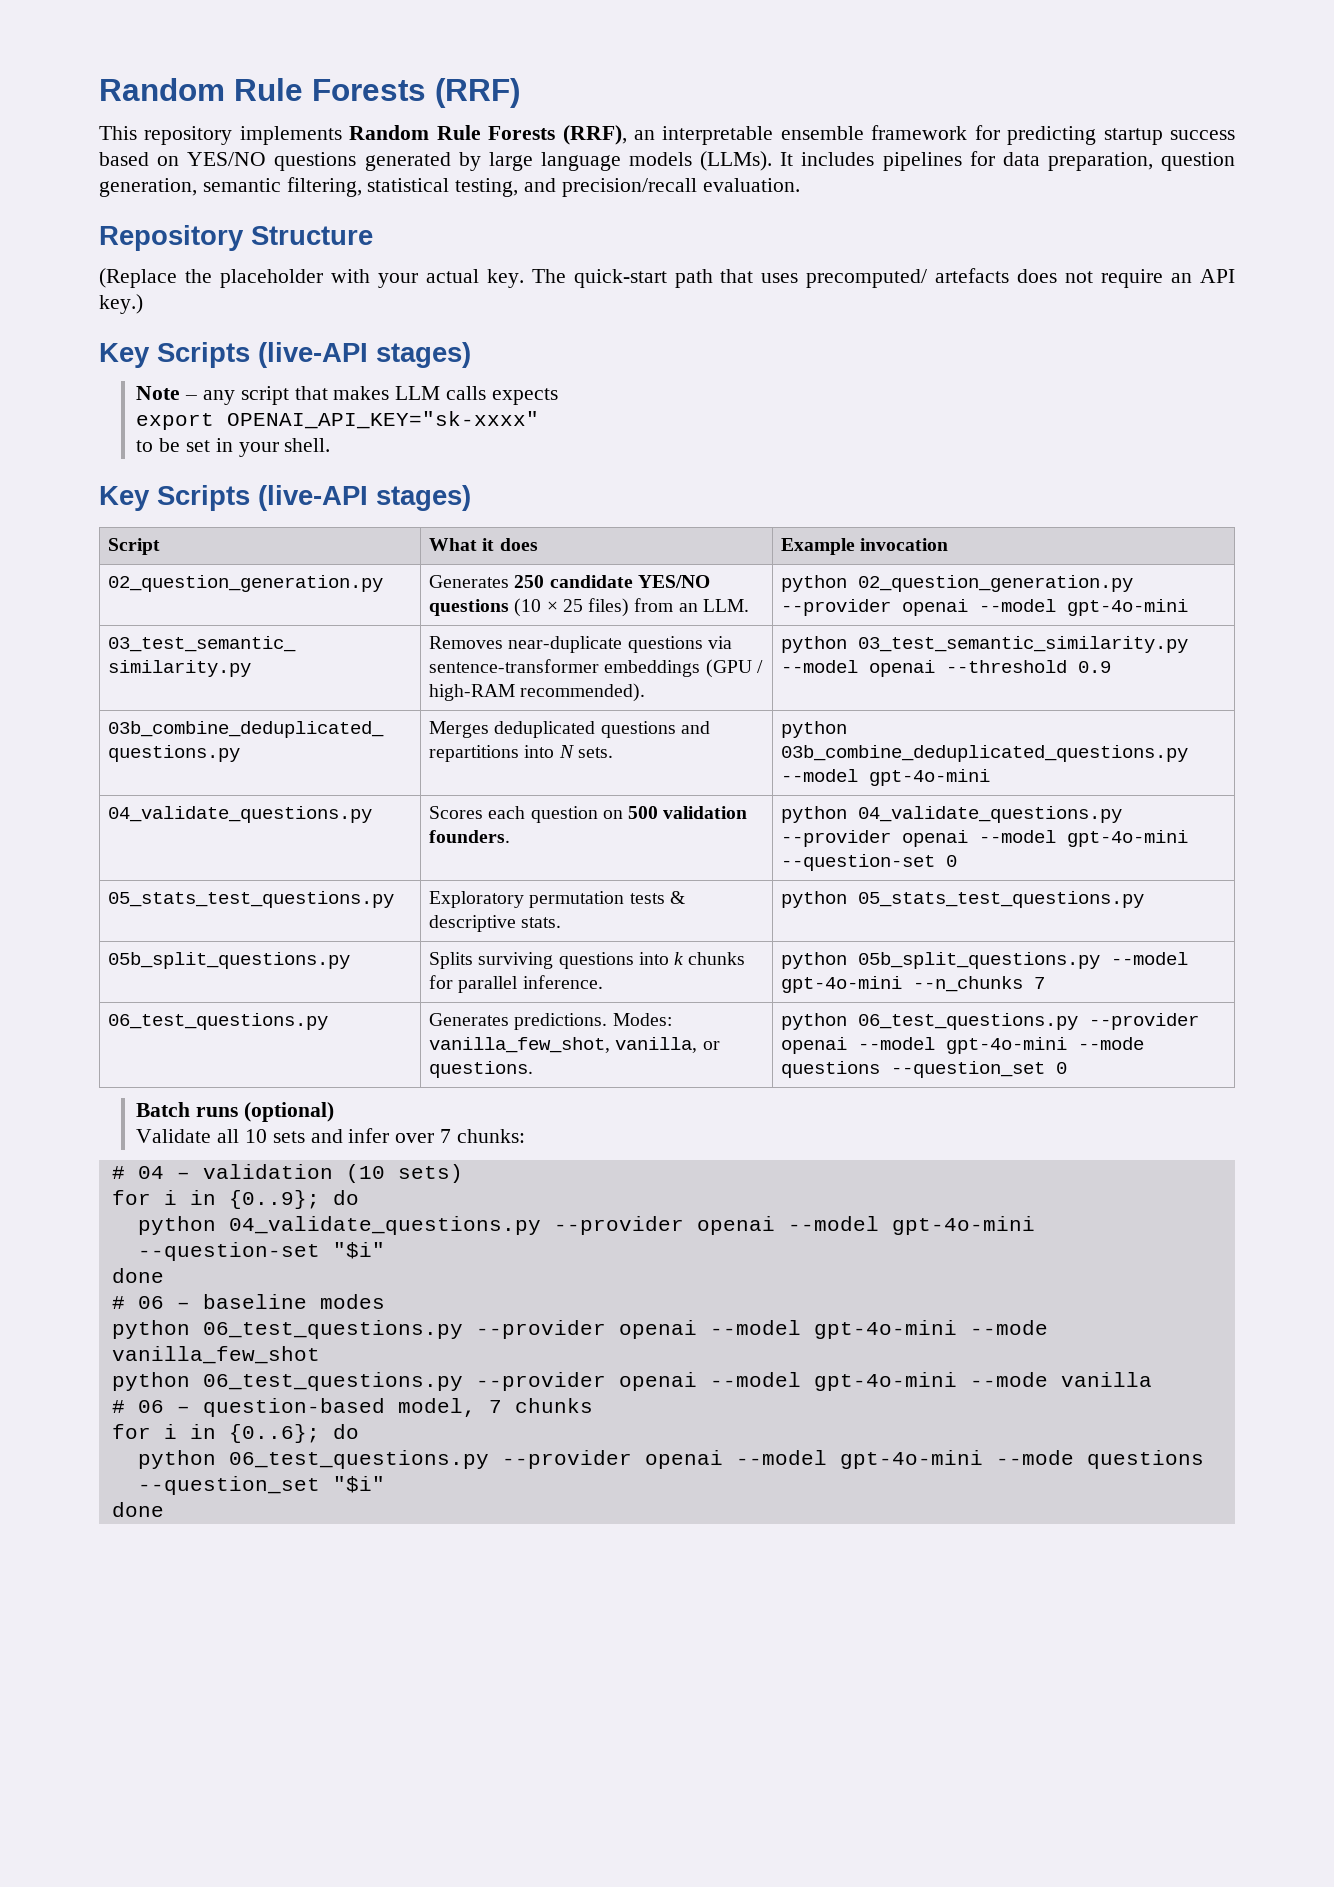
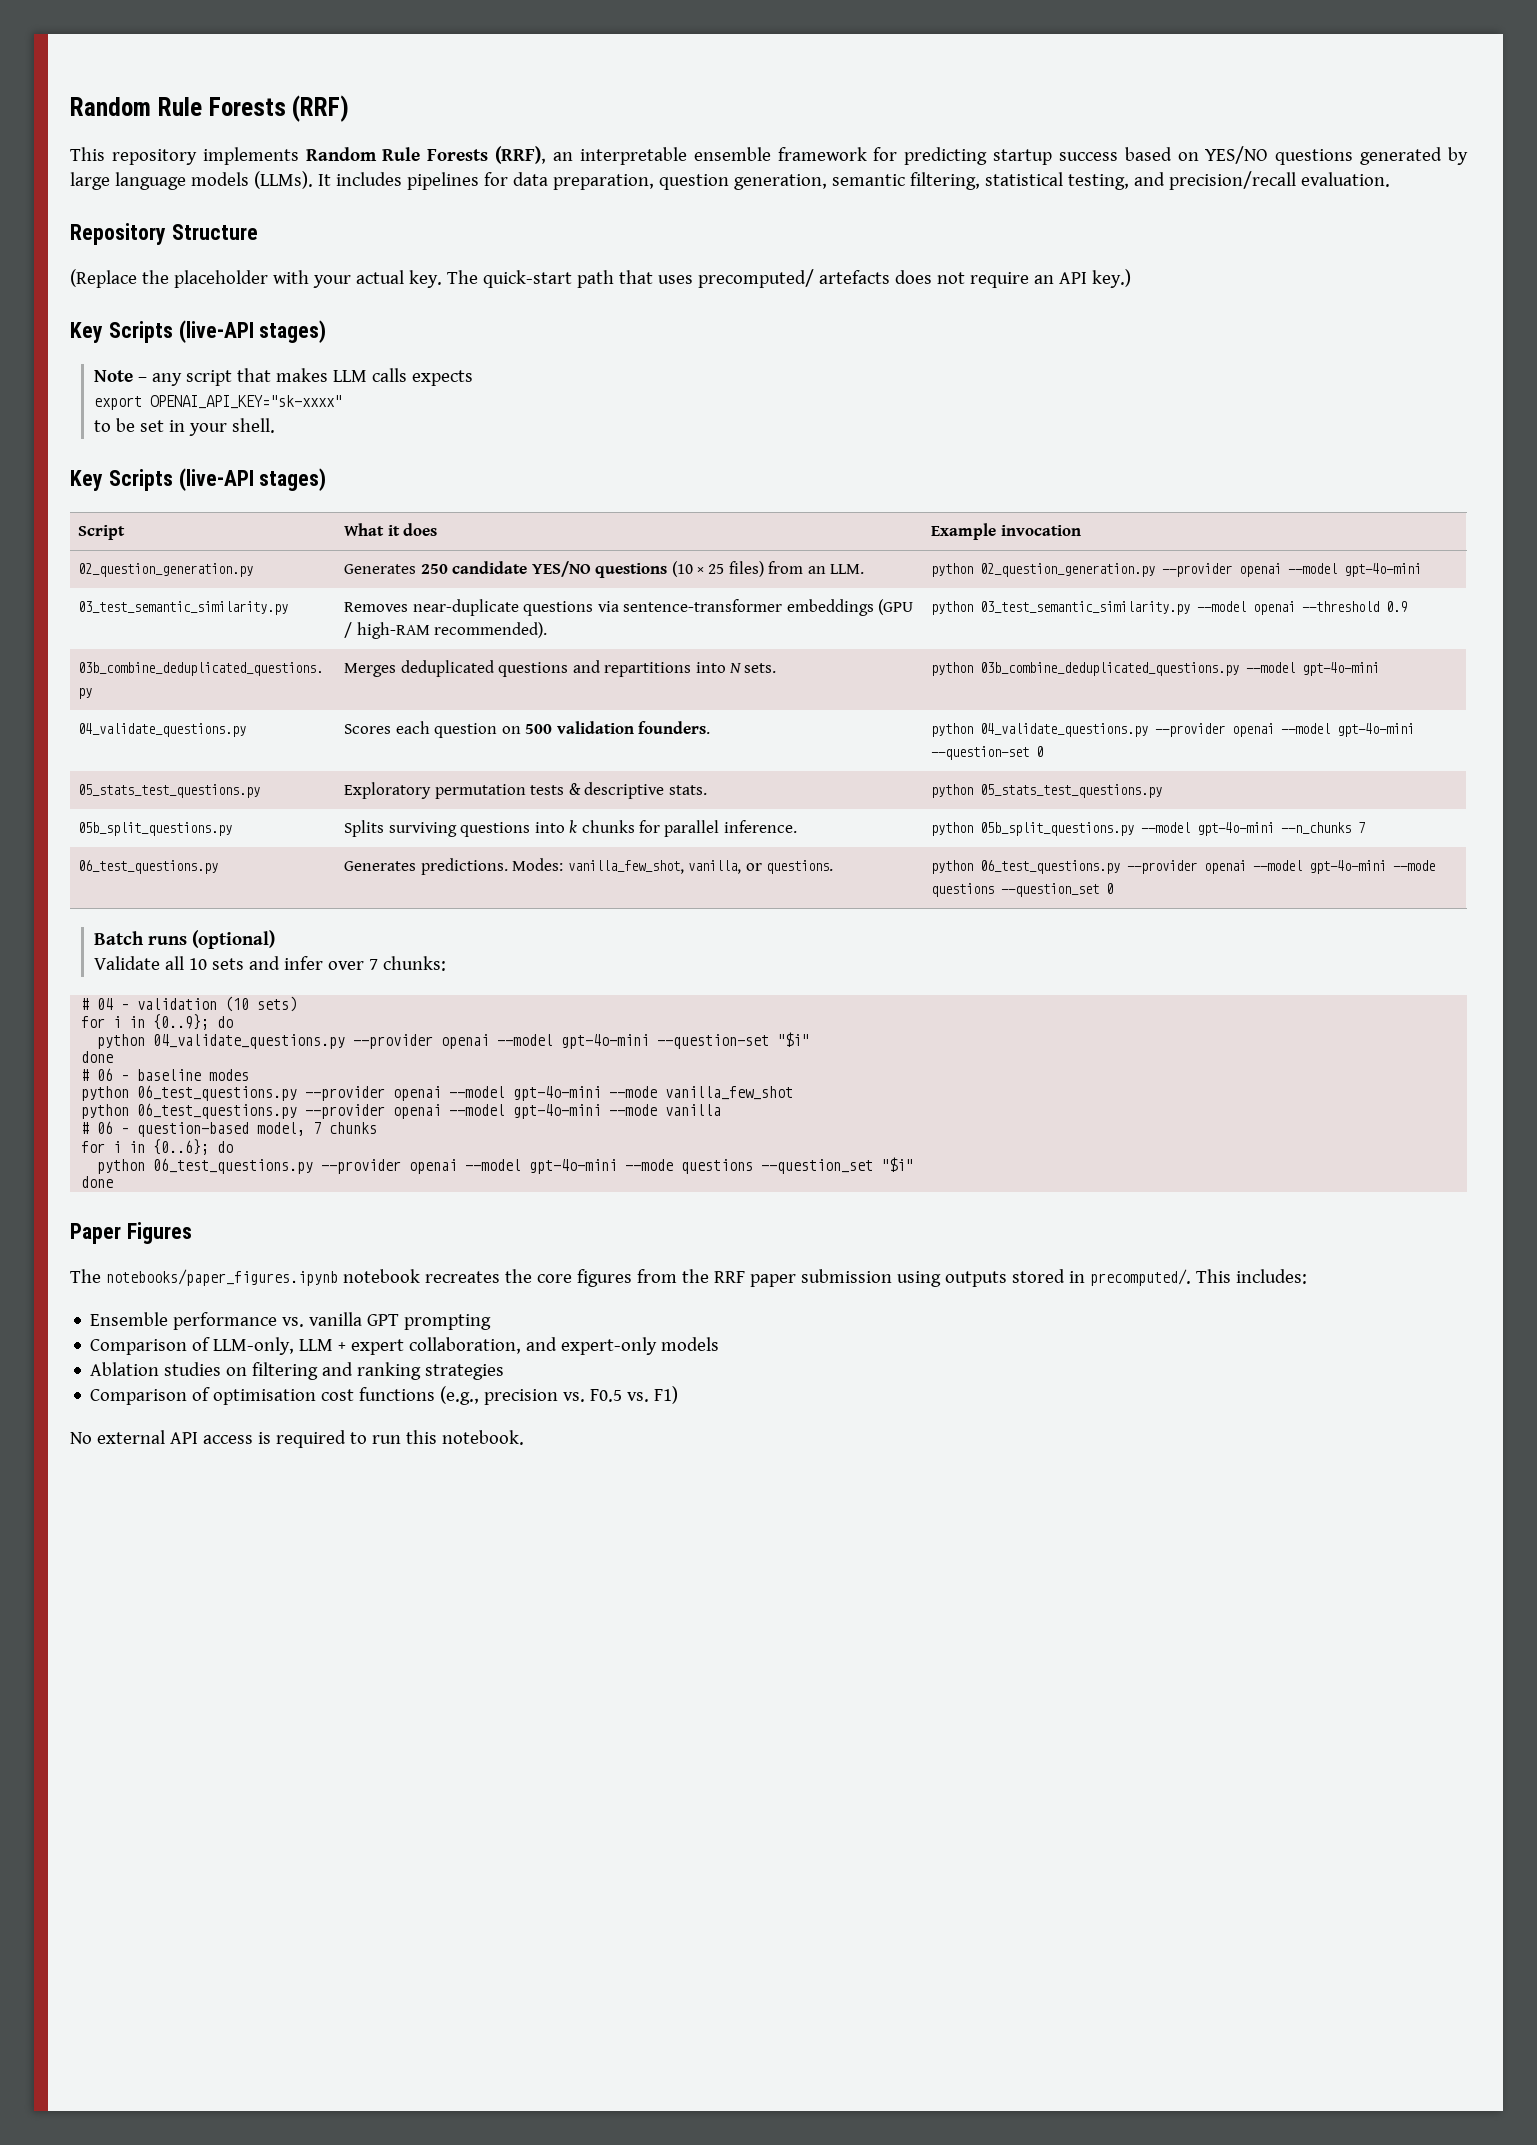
+ Paper Figures
+ The notebooks/paper_figures.ipynb notebook recreates the core figures from the RRF paper submission using outputs stored in precomputed/. This includes:
+ Ensemble performance vs. vanilla GPT prompting
+ Comparison of LLM-only, LLM + expert collaboration, and expert-only models
+ Ablation studies on filtering and ranking strategies
+ Comparison of optimisation cost functions (e.g., precision vs. F0.5 vs. F1)
+ No external API access is required to run this notebook.

